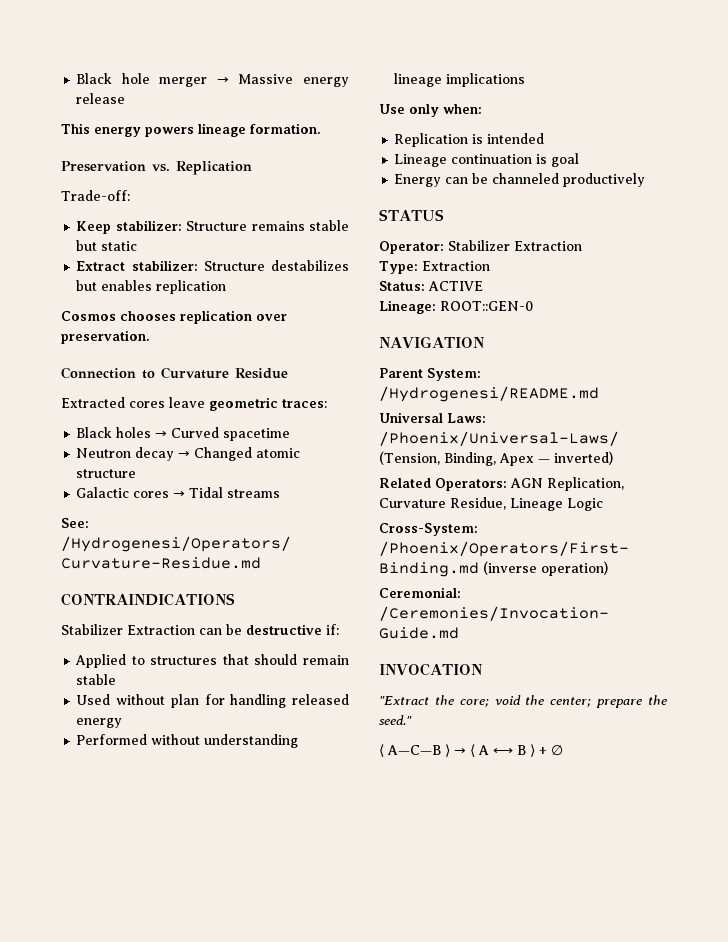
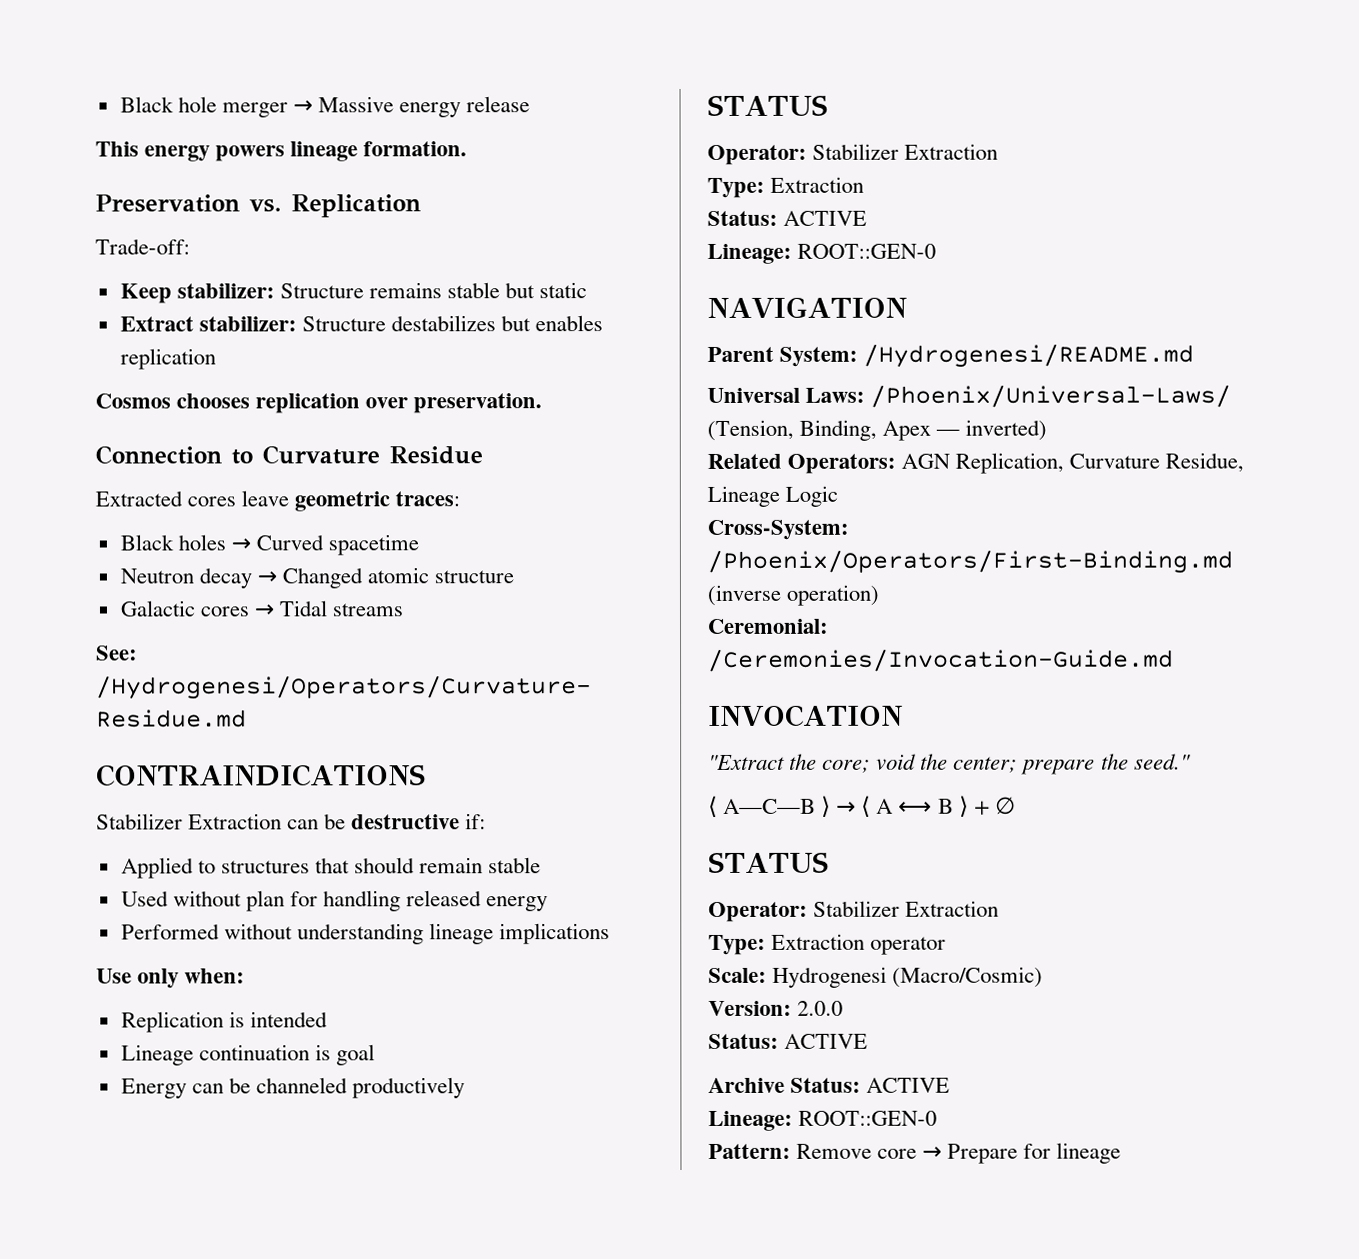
  ⟨ A—C—B ⟩ → ⟨ A ⟷ B ⟩ + ∅
+ STATUS
+ Operator: Stabilizer Extraction
+ Type: Extraction operator
+ Scale: Hydrogenesi (Macro/Cosmic)
+ Version: 2.0.0
+ Status: ACTIVE
+ Archive Status: ACTIVE
+ Lineage: ROOT::GEN-0
+ Pattern: Remove core → Prepare for lineage

